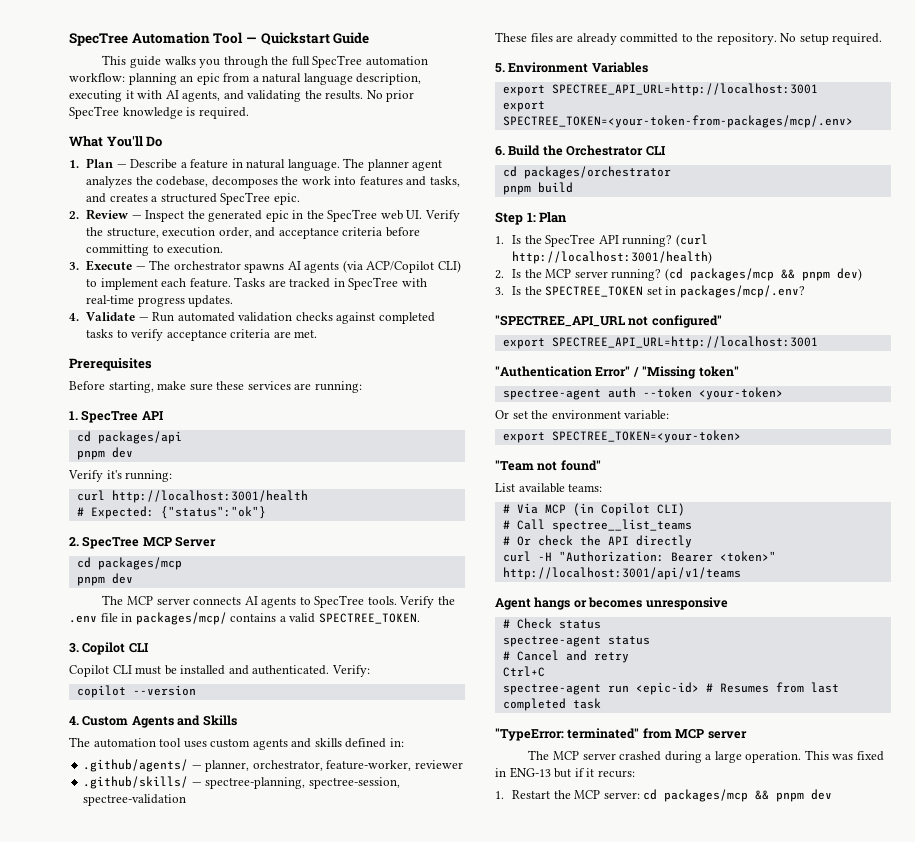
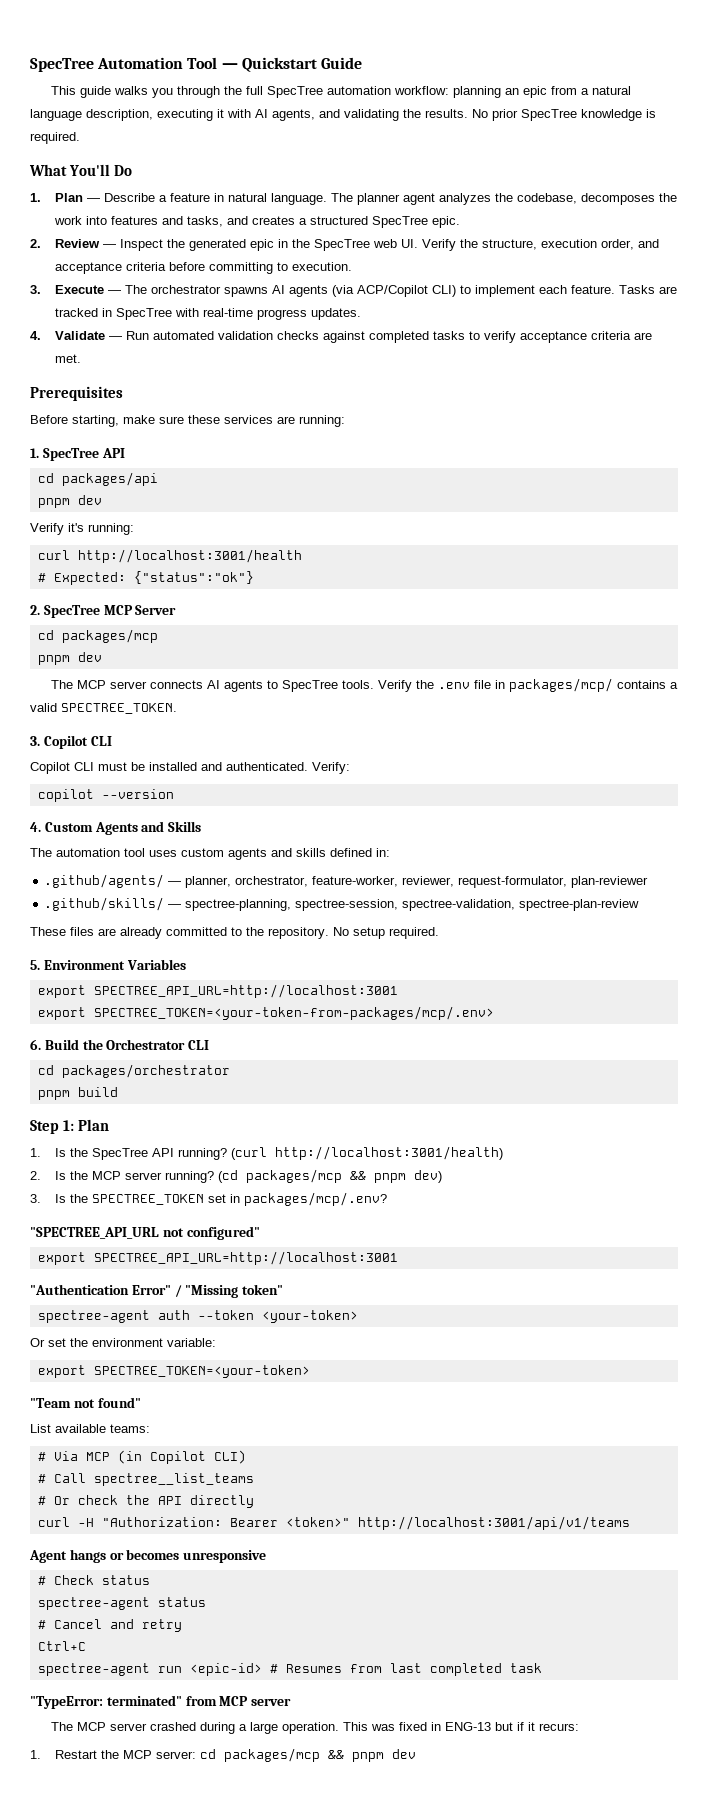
- .github/agents/ — planner, orchestrator, feature-worker, reviewer
+ .github/agents/ — planner, orchestrator, feature-worker, reviewer, request-formulator, plan-reviewer
- .github/skills/ — spectree-planning, spectree-session, spectree-validation
+ .github/skills/ — spectree-planning, spectree-session, spectree-validation, spectree-plan-review

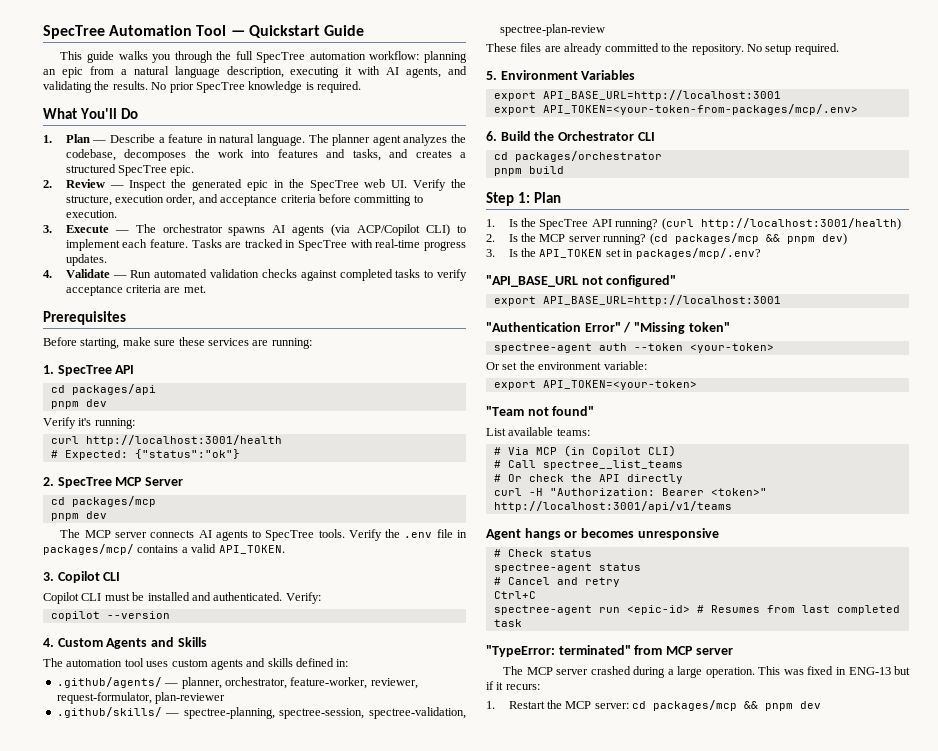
- Verify the .env file in packages/mcp/ contains a valid SPECTREE_TOKEN.
+ Verify the .env file in packages/mcp/ contains a valid API_TOKEN.
  5. Environment Variables
- export SPECTREE_API_URL=http://localhost:3001
- export SPECTREE_TOKEN=<your-token-from-packages/mcp/.env>
+ export API_BASE_URL=http://localhost:3001
+ export API_TOKEN=<your-token-from-packages/mcp/.env>
- 3. Is the SPECTREE_TOKEN set in packages/mcp/.env?
+ 3. Is the API_TOKEN set in packages/mcp/.env?
- "SPECTREE_API_URL not configured"
- export SPECTREE_API_URL=http://localhost:3001
+ "API_BASE_URL not configured"
+ export API_BASE_URL=http://localhost:3001
- export SPECTREE_TOKEN=<your-token>
+ export API_TOKEN=<your-token>

